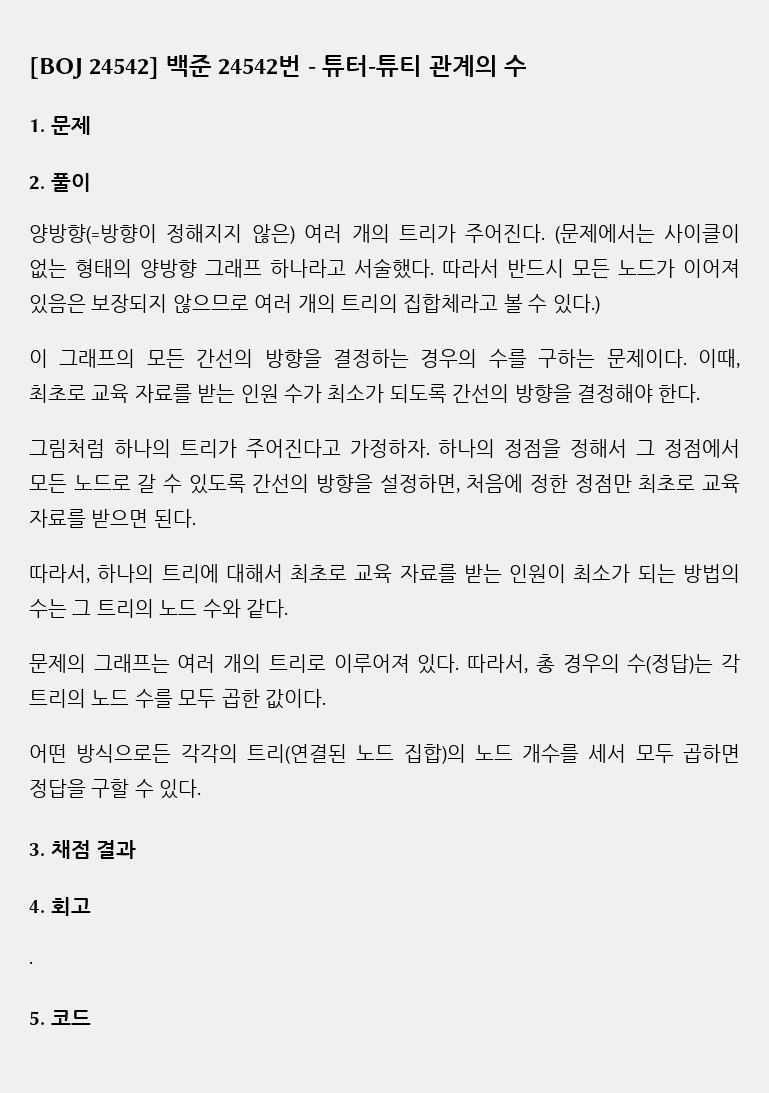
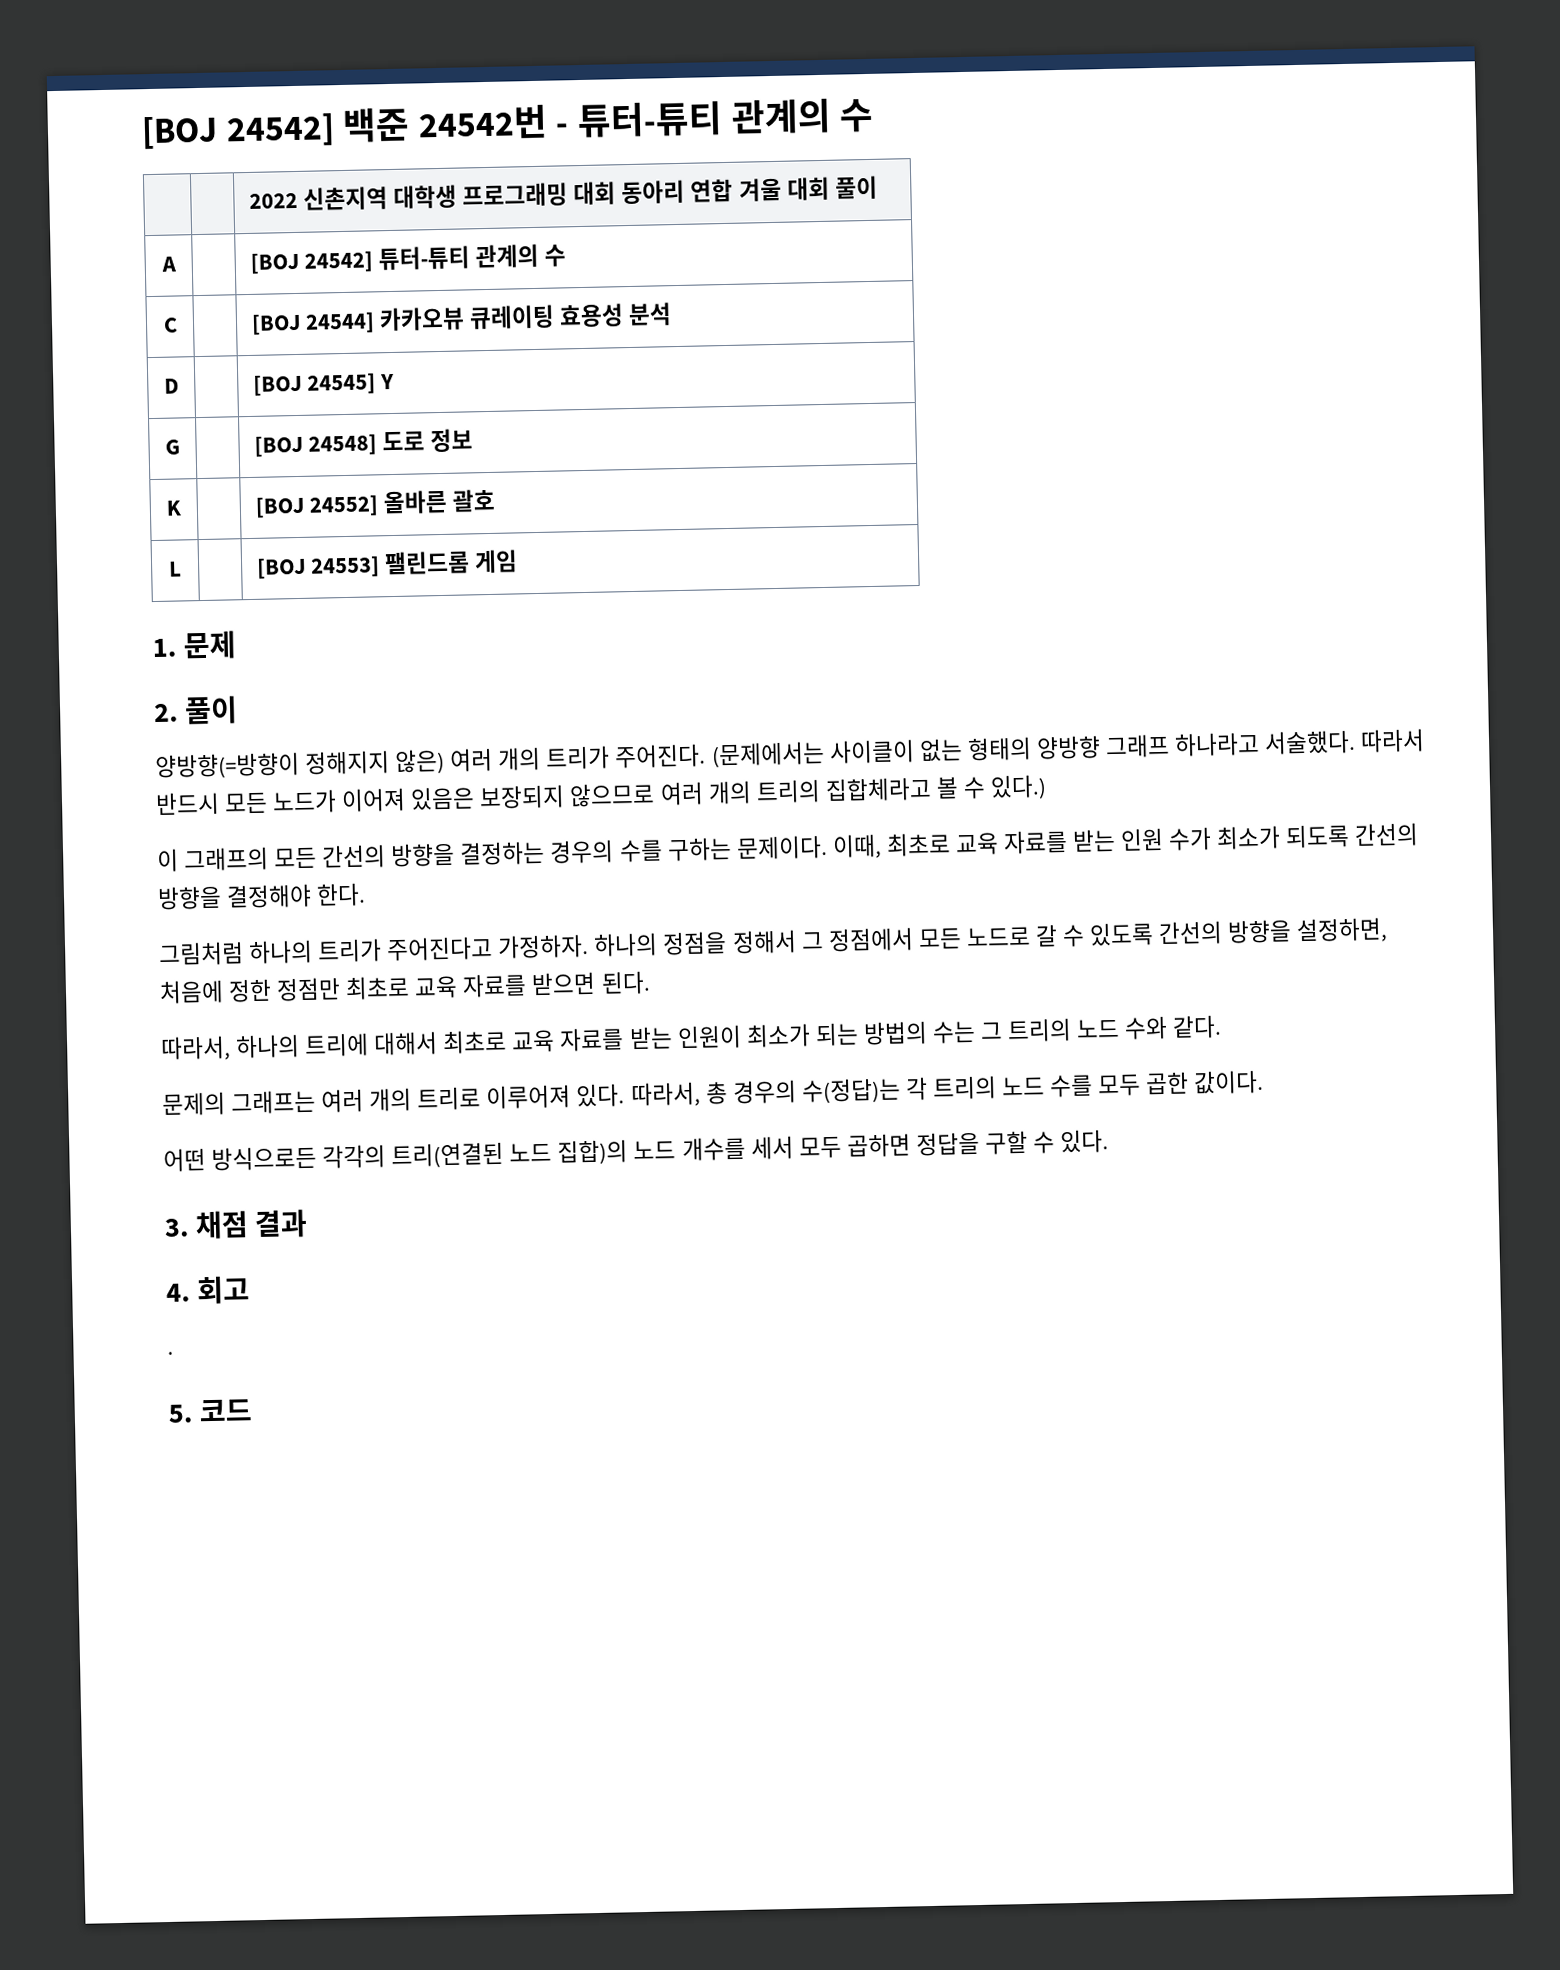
+ | | 2022 신촌지역 대학생 프로그래밍 대회 동아리 연합 겨울 대회 풀이
+ A | | [BOJ 24542] 튜터-튜티 관계의 수
+ C | | [BOJ 24544] 카카오뷰 큐레이팅 효용성 분석
+ D | | [BOJ 24545] Y
+ G | | [BOJ 24548] 도로 정보
+ K | | [BOJ 24552] 올바른 괄호
+ L | | [BOJ 24553] 팰린드롬 게임

